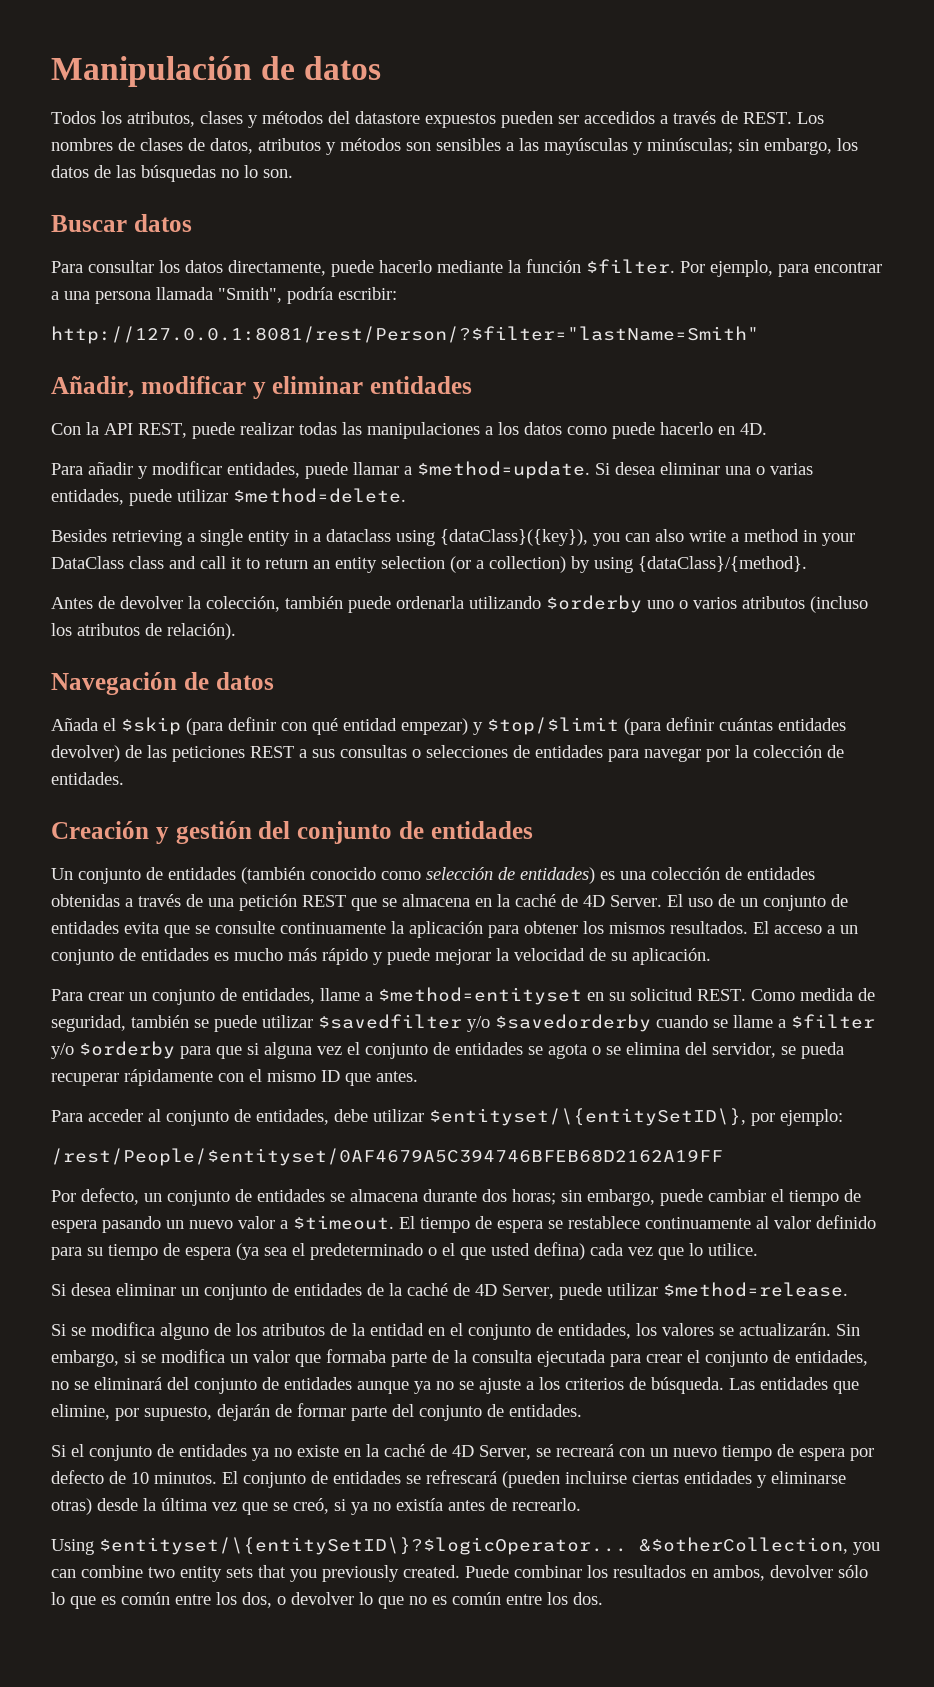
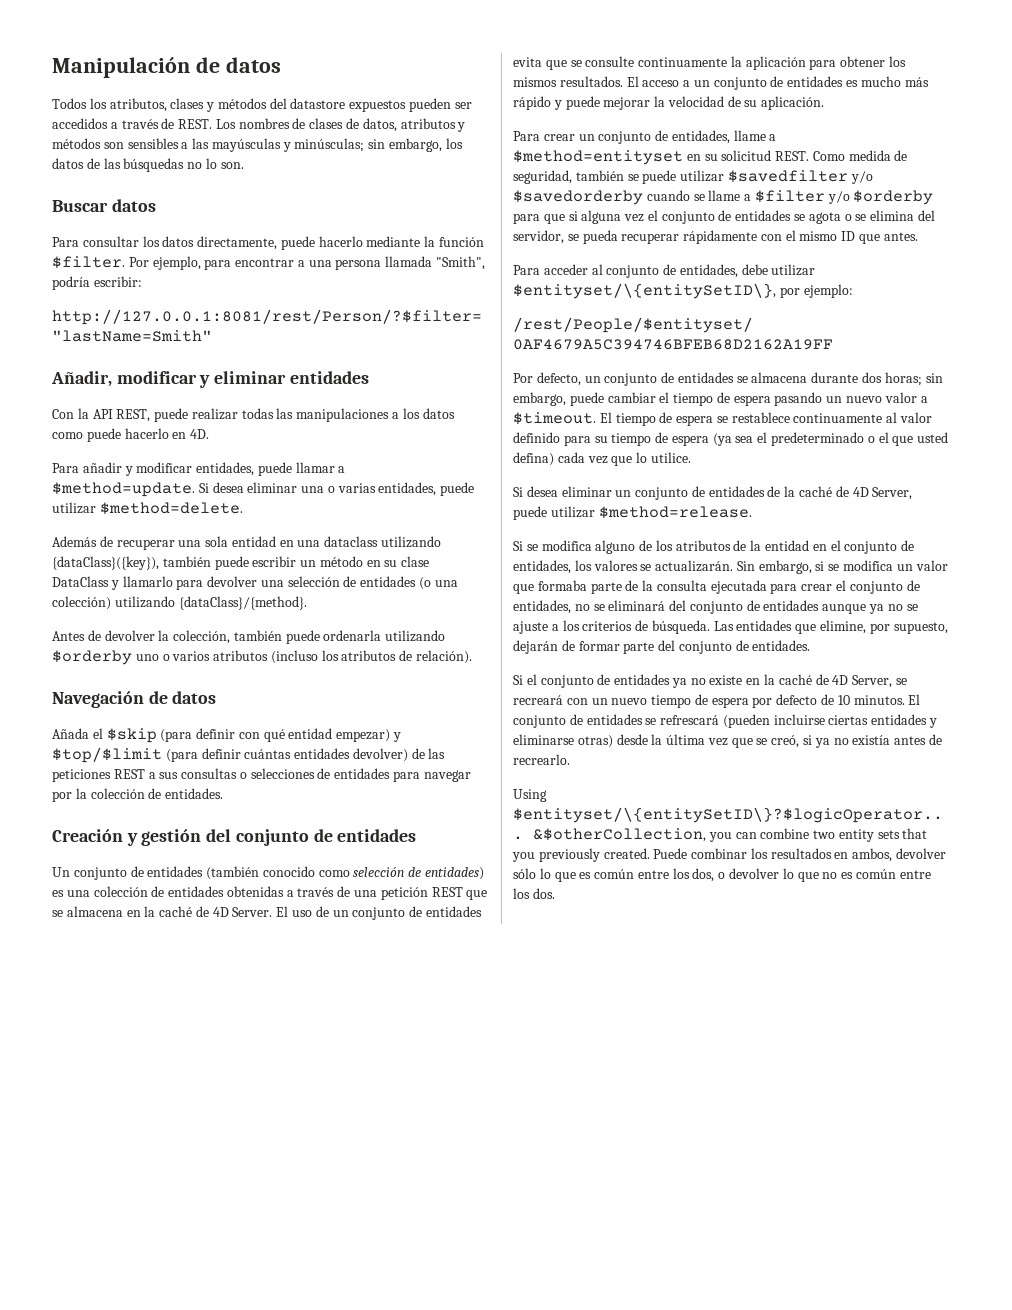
- Besides retrieving a single entity in a dataclass using {dataClass}({key}), you can also write a method in your DataClass class and call it to return an entity selection (or a collection) by using {dataClass}/{method}.
+ Además de recuperar una sola entidad en una dataclass utilizando {dataClass}({key}), también puede escribir un método en su clase DataClass y llamarlo para devolver una selección de entidades (o una colección) utilizando {dataClass}/{method}.

